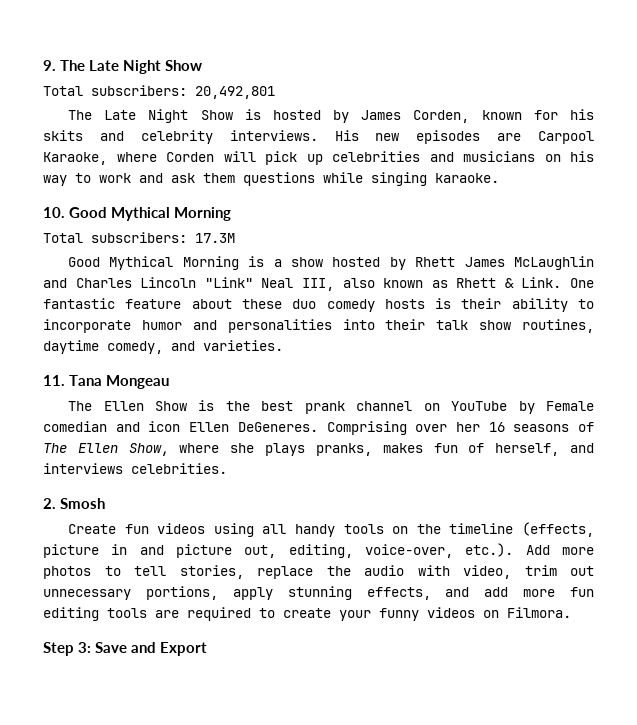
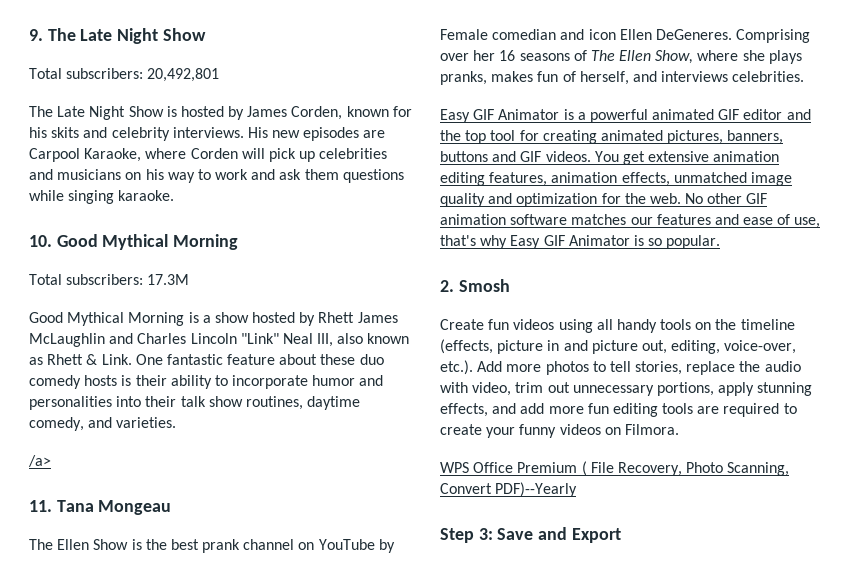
+ /a>
+ Easy GIF Animator is a powerful animated GIF editor and the top tool for creating animated pictures, banners, buttons and GIF videos. You get extensive animation editing features, animation effects, unmatched image quality and optimization for the web. No other GIF animation software matches our features and ease of use, that's why Easy GIF Animator is so popular.
+ WPS Office Premium ( File Recovery, Photo Scanning, Convert PDF)--Yearly

